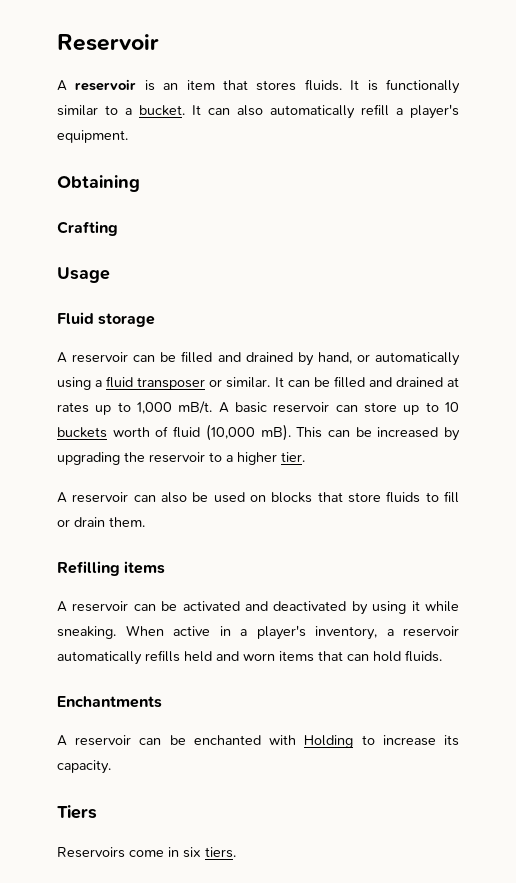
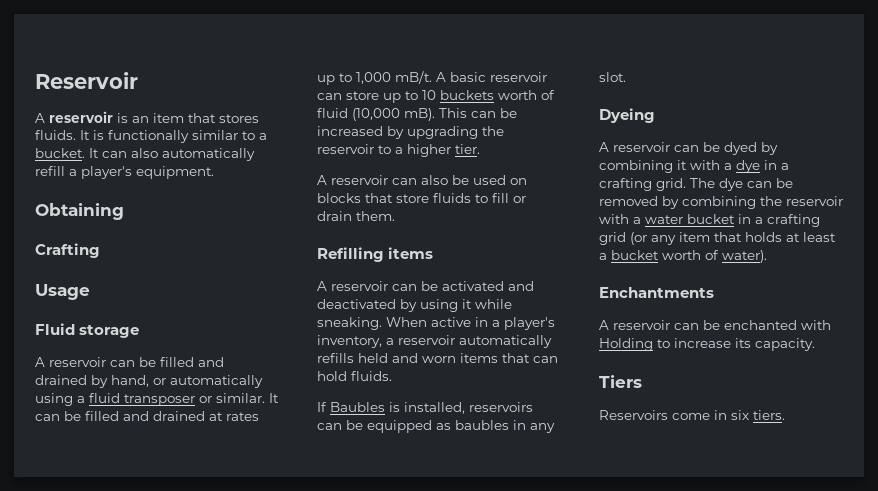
+ If Baubles is installed, reservoirs can be equipped as baubles in any slot.
+ Dyeing
+ A reservoir can be dyed by combining it with a dye in a crafting grid. The dye can be removed by combining the reservoir with a water bucket in a crafting grid (or any item that holds at least a bucket worth of water).

